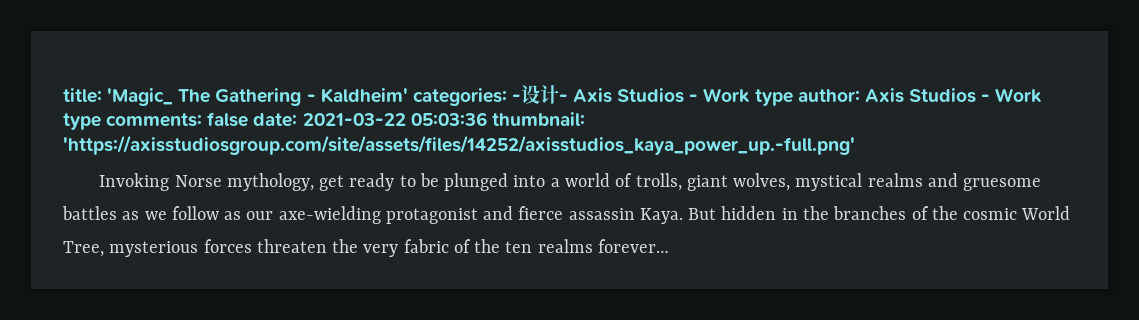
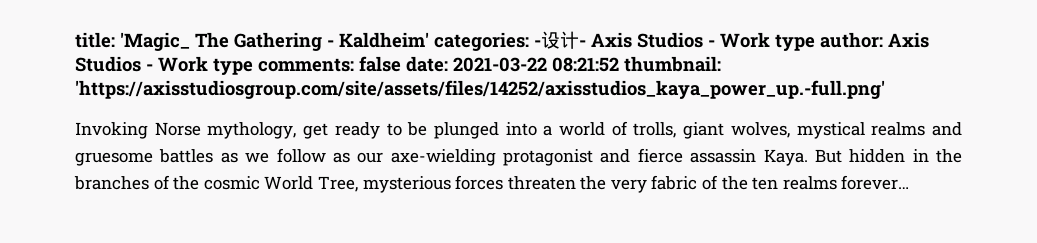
- title: 'Magic_ The Gathering - Kaldheim' categories: -设计- Axis Studios - Work type author: Axis Studios - Work type comments: false date: 2021-03-22 05:03:36 thumbnail: 'https://axisstudiosgroup.com/site/assets/files/14252/axisstudios_kaya_power_up.-full.png'
+ title: 'Magic_ The Gathering - Kaldheim' categories: -设计- Axis Studios - Work type author: Axis Studios - Work type comments: false date: 2021-03-22 08:21:52 thumbnail: 'https://axisstudiosgroup.com/site/assets/files/14252/axisstudios_kaya_power_up.-full.png'

